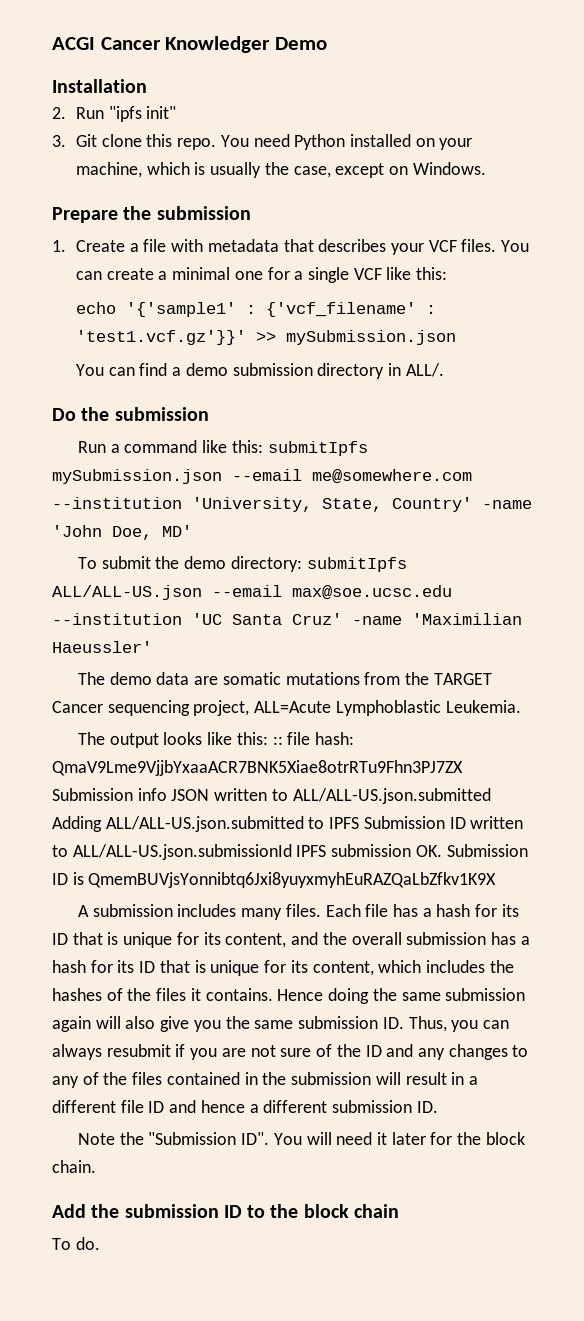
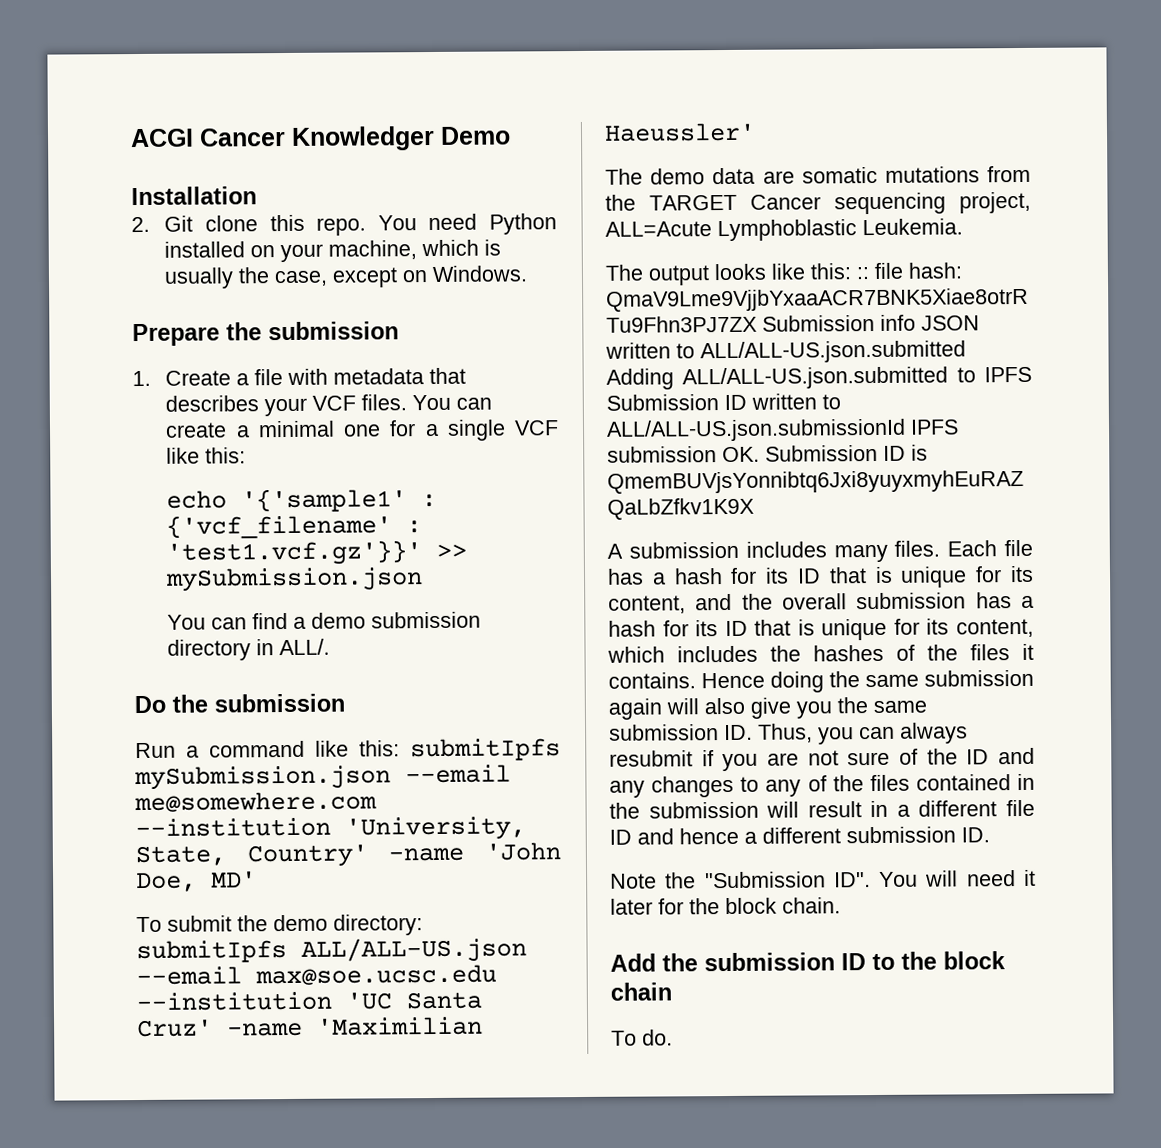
- 2. Run "ipfs init"
- 3. Git clone this repo.
+ 2. Git clone this repo.

